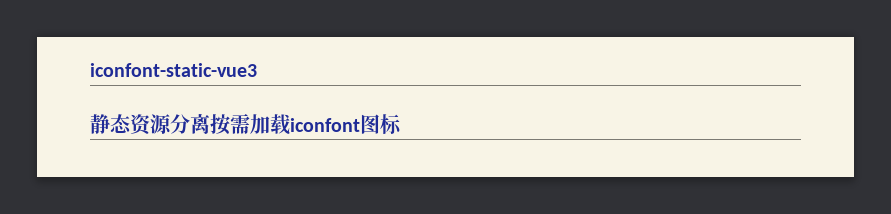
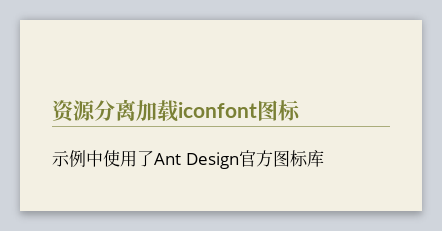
- iconfont-static-vue3
- 静态资源分离按需加载iconfont图标
+ 资源分离加载iconfont图标
+ 示例中使用了Ant Design官方图标库

